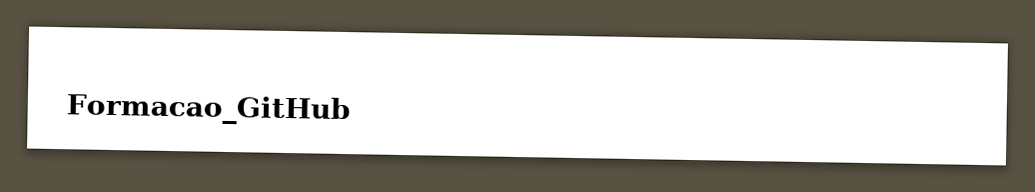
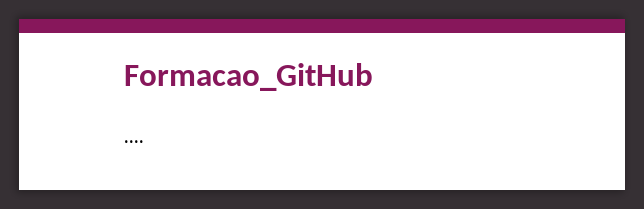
+ ....

